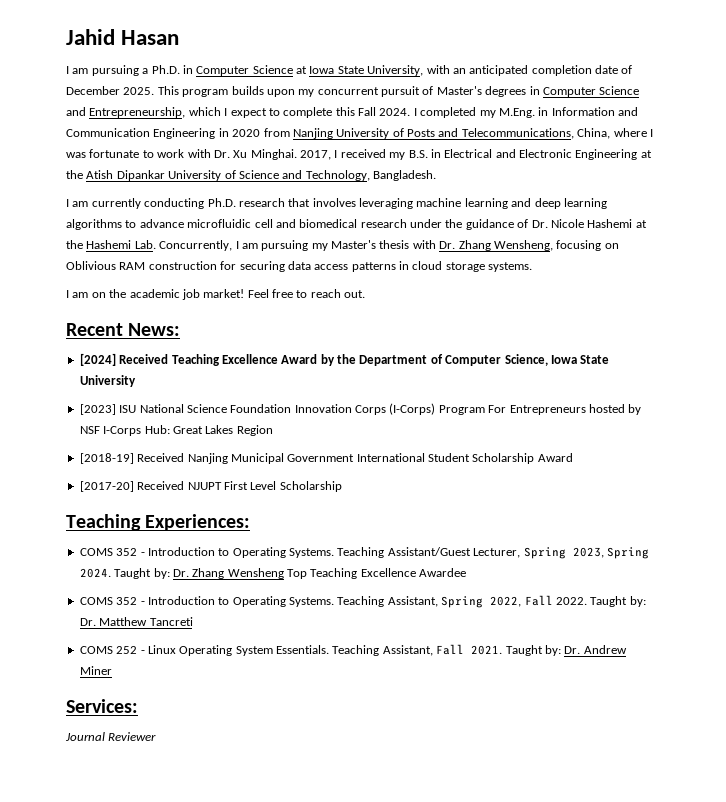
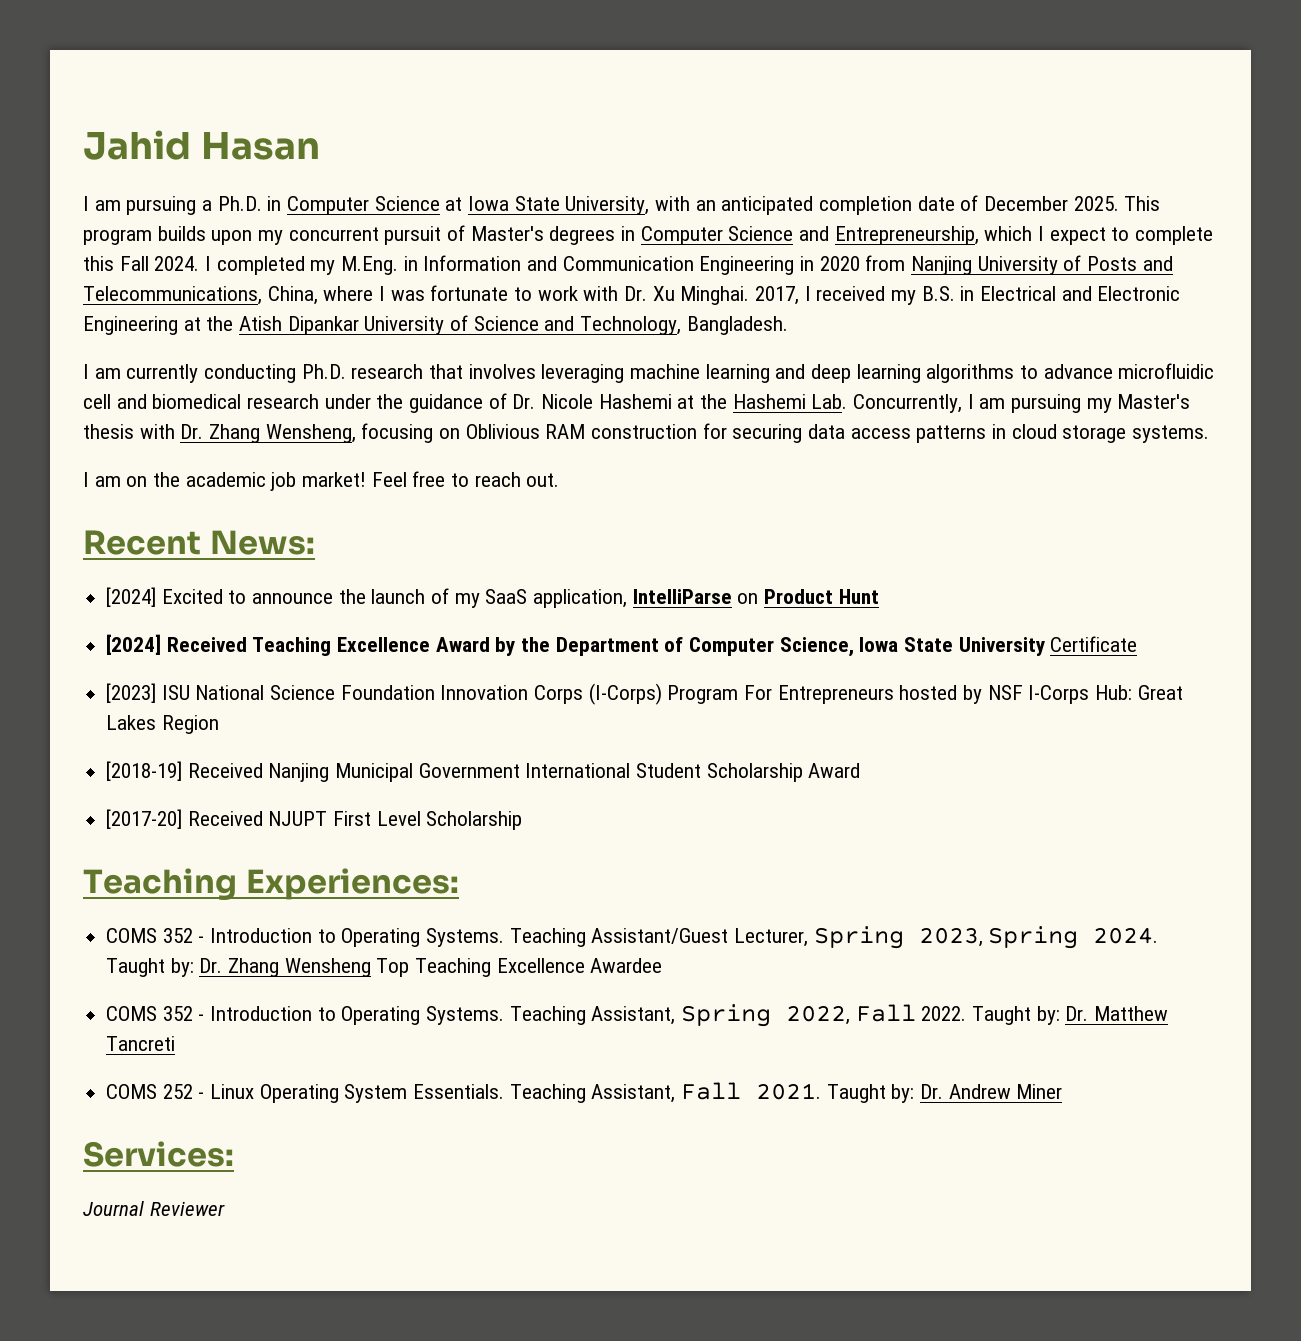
+ [2024] Excited to announce the launch of my SaaS application, IntelliParse on Product Hunt
- [2024] Received Teaching Excellence Award by the Department of Computer Science, Iowa State University
+ [2024] Received Teaching Excellence Award by the Department of Computer Science, Iowa State University Certificate

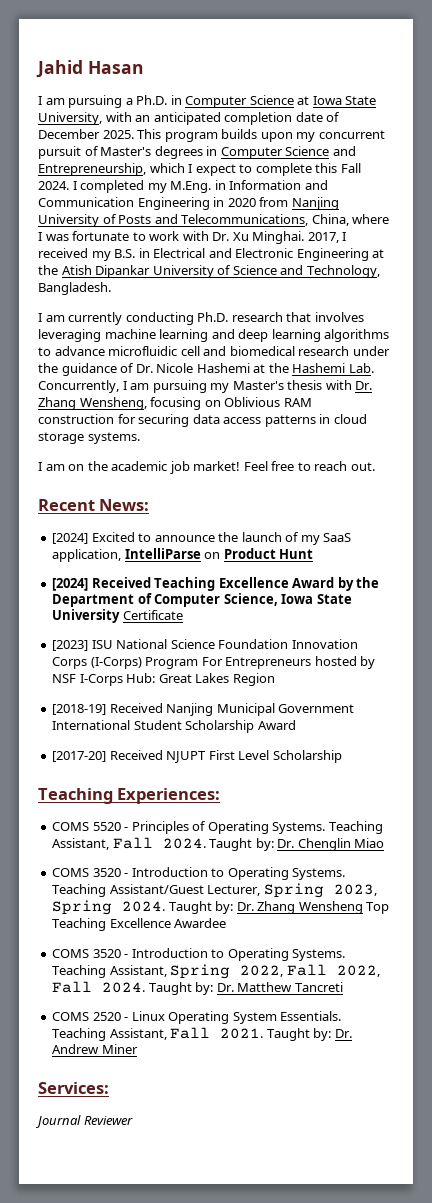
  Teaching Experiences:
- COMS 352 - Introduction to Operating Systems.
+ COMS 5520 - Principles of Operating Systems. Teaching Assistant, Fall 2024. Taught by: Dr. Chenglin Miao
+ COMS 3520 - Introduction to Operating Systems.
  Taught by: Dr. Zhang Wensheng Top Teaching Excellence Awardee
- COMS 352 - Introduction to Operating Systems.
+ COMS 3520 - Introduction to Operating Systems.
- Teaching Assistant, Spring 2022, Fall 2022.
+ Teaching Assistant, Spring 2022, Fall 2022, Fall 2024.
- COMS 252 - Linux Operating System Essentials.
+ COMS 2520 - Linux Operating System Essentials.

